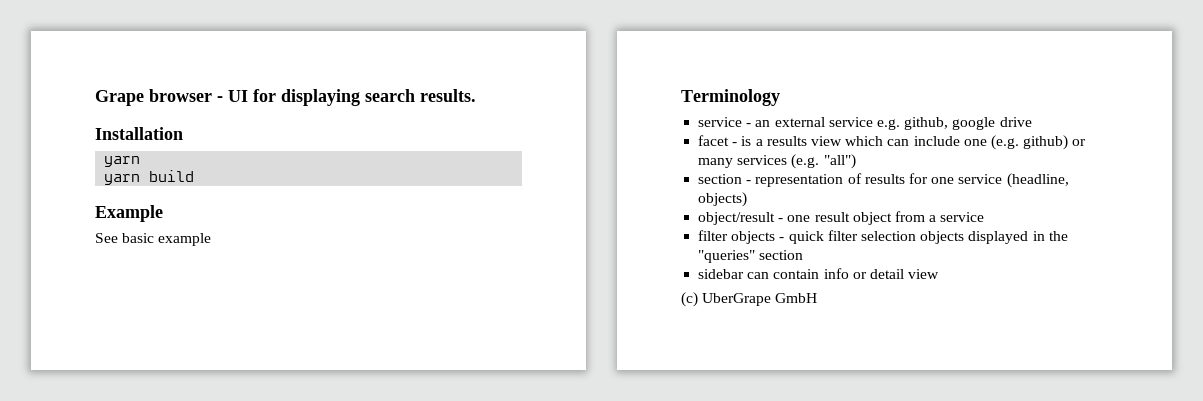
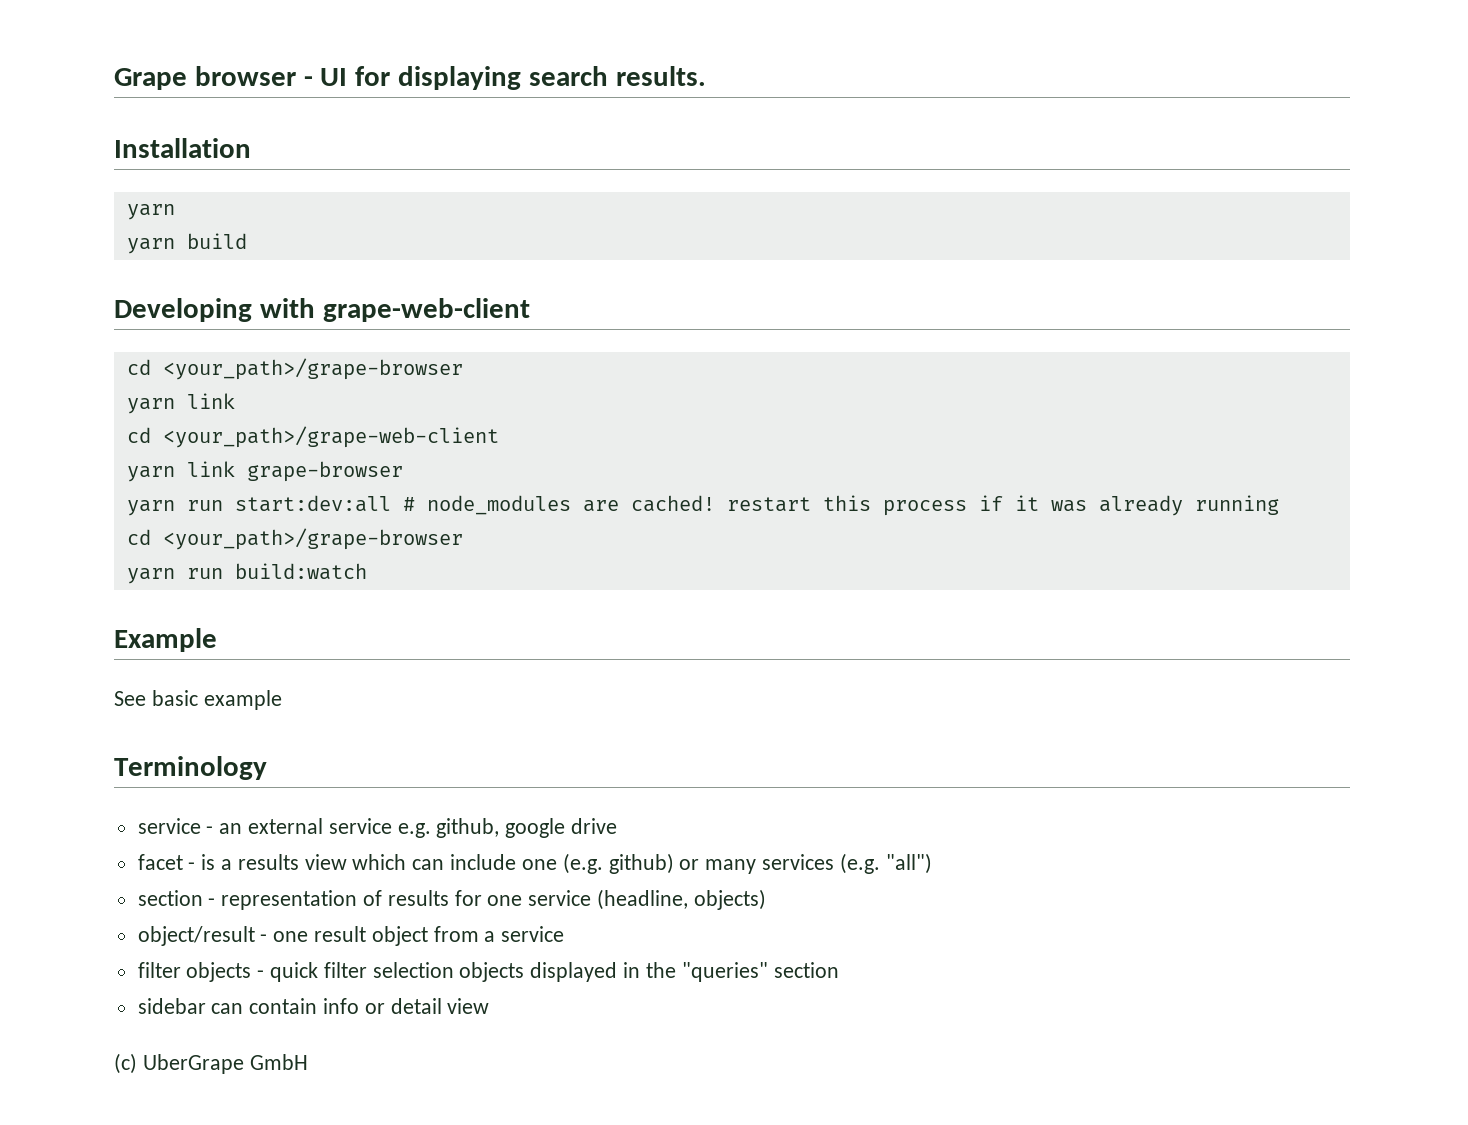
+ Developing with grape-web-client
+ cd <your_path>/grape-browser
+ yarn link
+ cd <your_path>/grape-web-client
+ yarn link grape-browser
+ yarn run start:dev:all # node_modules are cached! restart this process if it was already running
+ cd <your_path>/grape-browser
+ yarn run build:watch

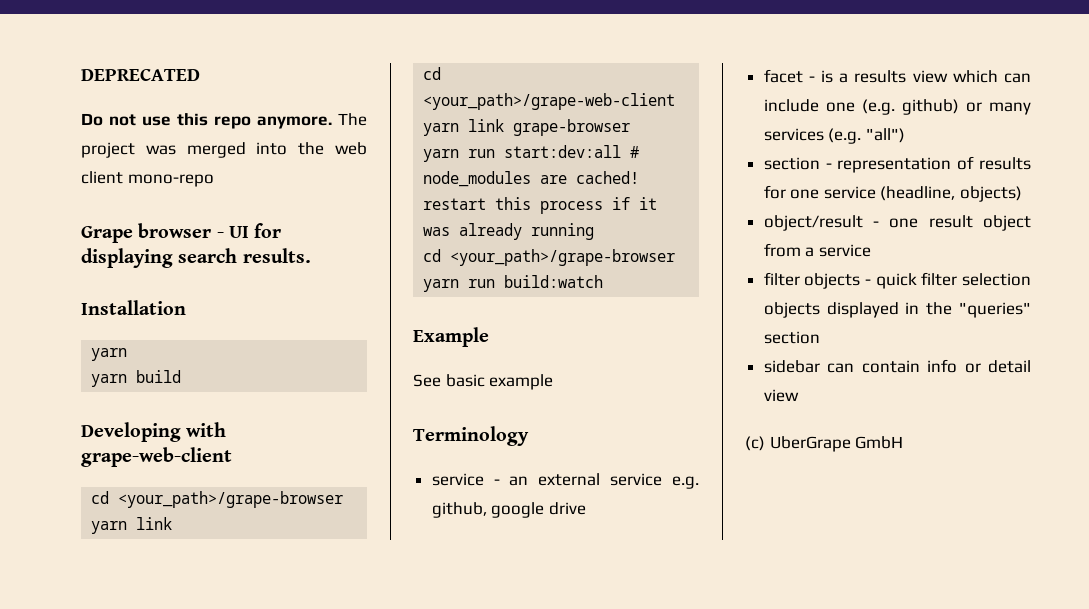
+ DEPRECATED
+ Do not use this repo anymore. The project was merged into the web client mono-repo

